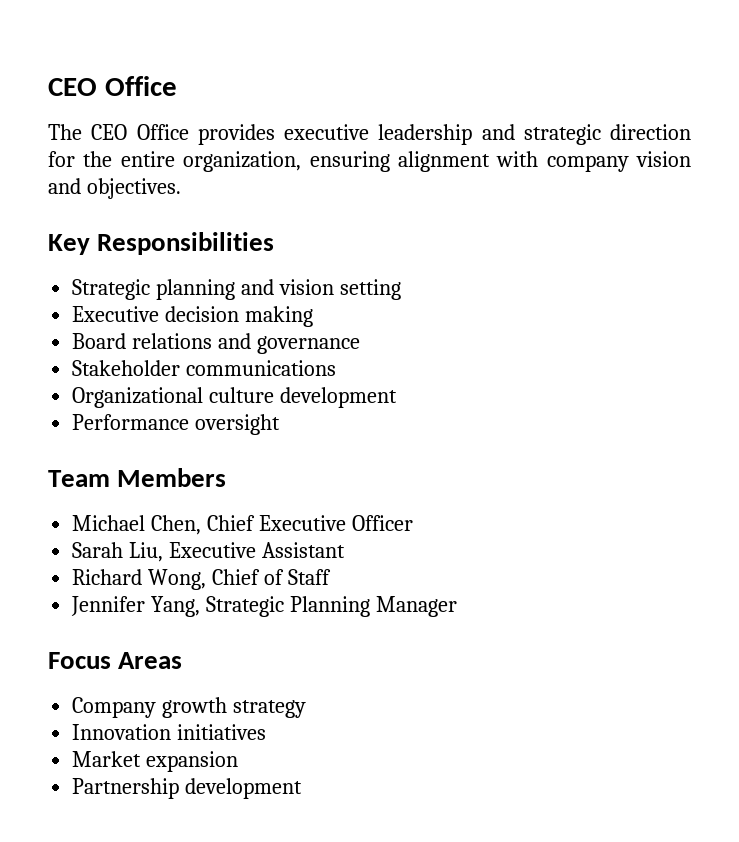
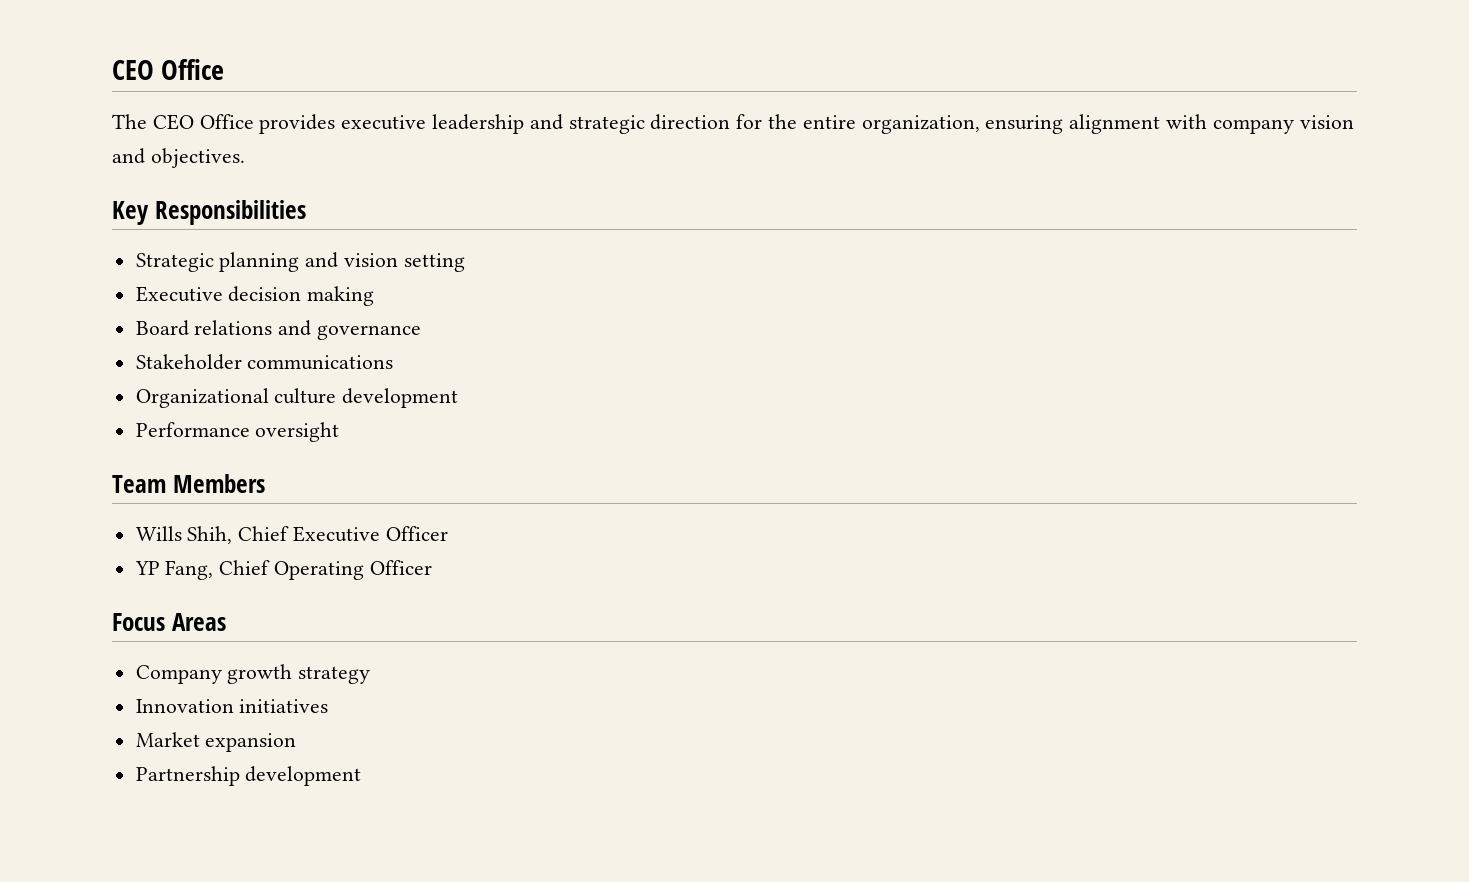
- Michael Chen, Chief Executive Officer
+ Wills Shih, Chief Executive Officer
- Sarah Liu, Executive Assistant
- Richard Wong, Chief of Staff
- Jennifer Yang, Strategic Planning Manager
+ YP Fang, Chief Operating Officer

